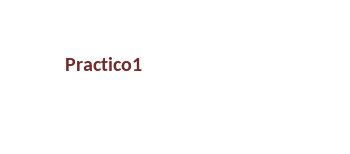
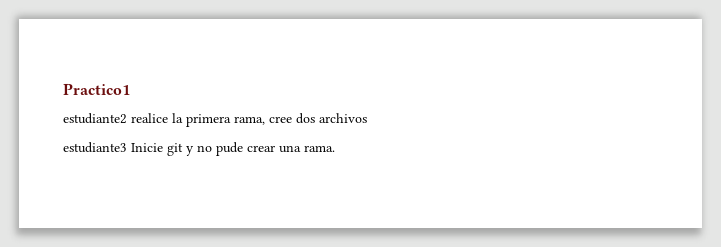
+ estudiante2 realice la primera rama, cree dos archivos
+ estudiante3 Inicie git y no pude crear una rama.

